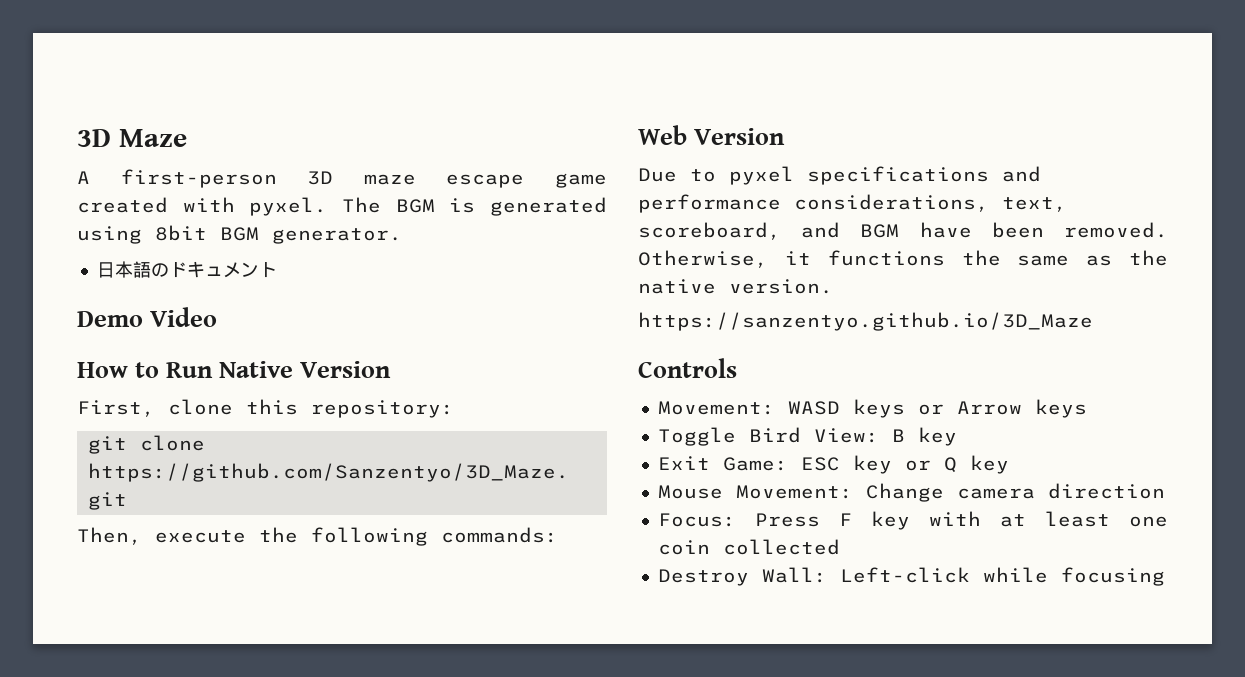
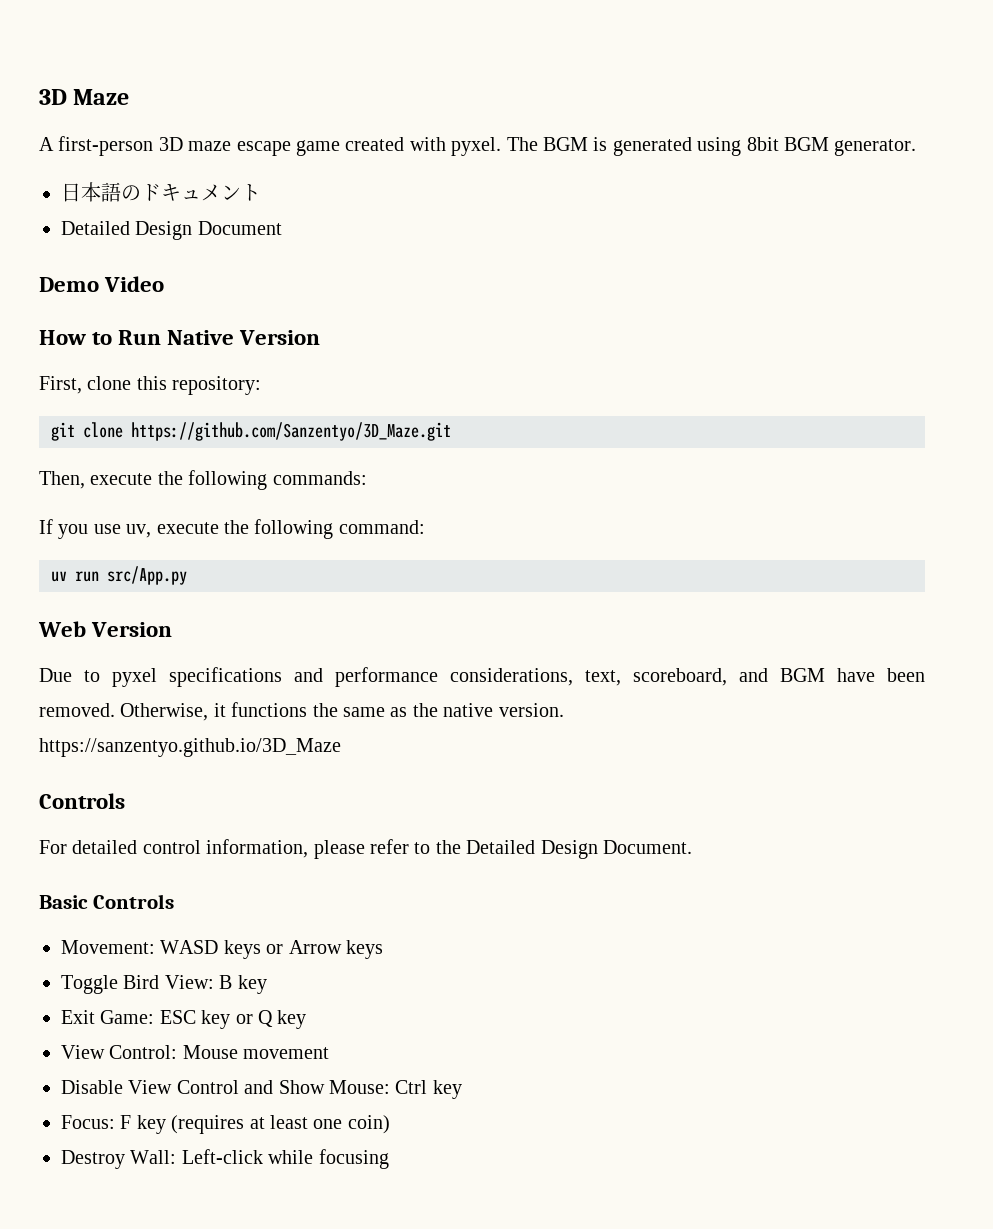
+ Detailed Design Document
+ If you use uv, execute the following command:
+ uv run src/App.py
+ For detailed control information, please refer to the Detailed Design Document.
+ Basic Controls
- Mouse Movement: Change camera direction
+ View Control: Mouse movement
+ Disable View Control and Show Mouse: Ctrl key
- Focus: Press F key with at least one coin collected
+ Focus: F key (requires at least one coin)

